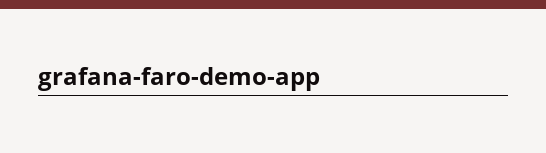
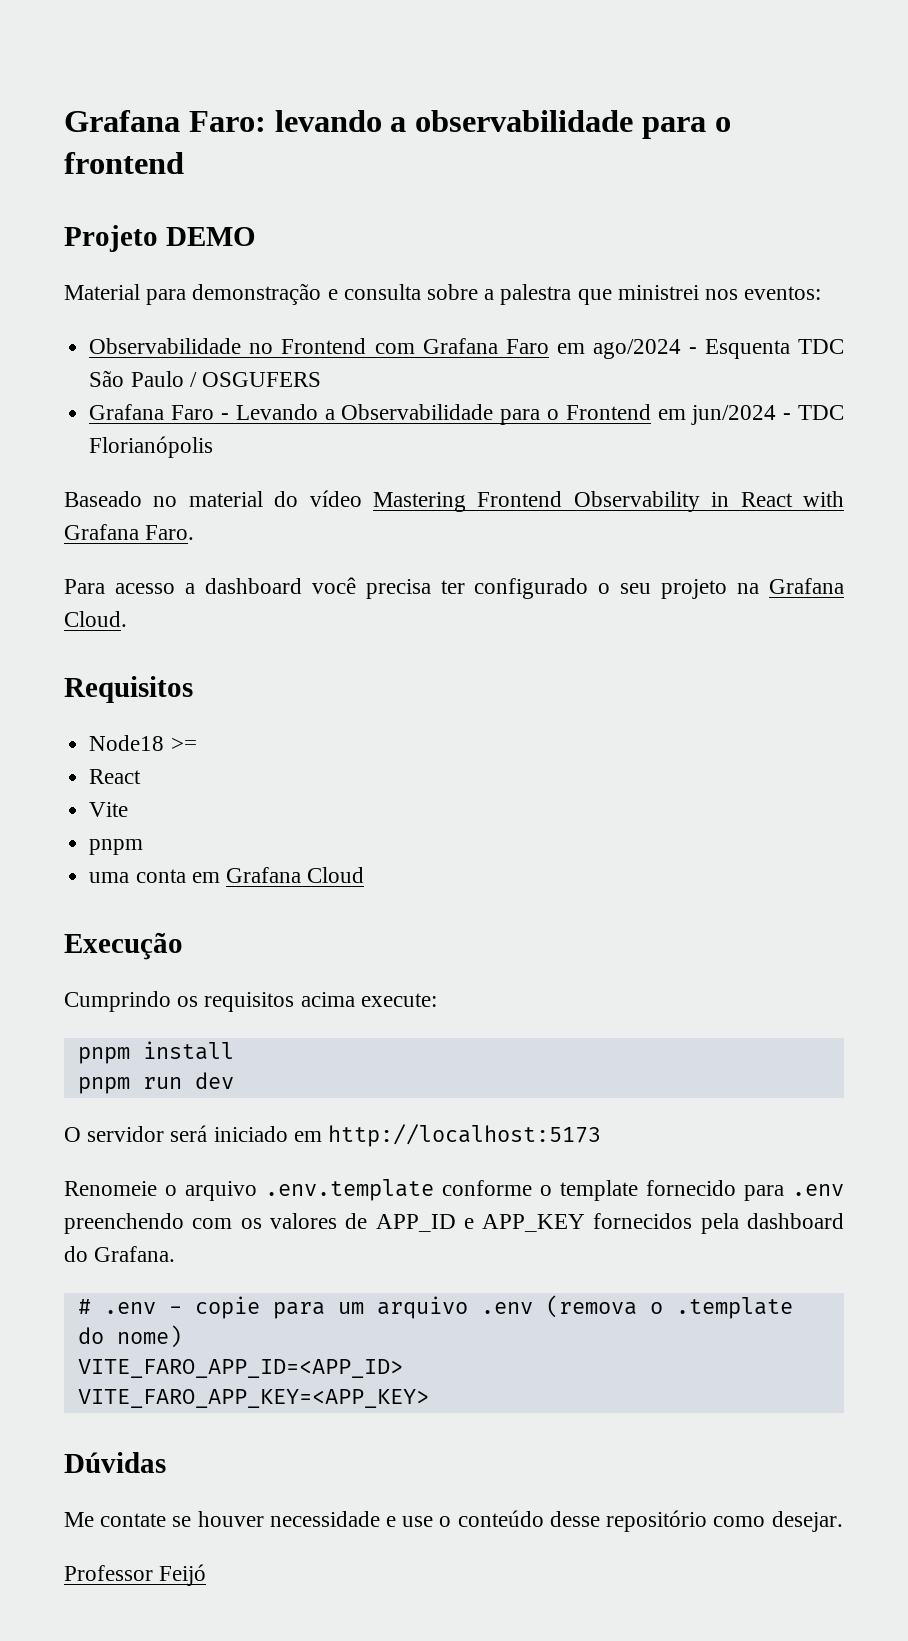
- grafana-faro-demo-app
+ Grafana Faro: levando a observabilidade para o frontend
+ Projeto DEMO
+ Material para demonstração e consulta sobre a palestra que ministrei nos eventos:
+ Observabilidade no Frontend com Grafana Faro em ago/2024 - Esquenta TDC São Paulo / OSGUFERS
+ Grafana Faro - Levando a Observabilidade para o Frontend em jun/2024 - TDC Florianópolis
+ Baseado no material do vídeo Mastering Frontend Observability in React with Grafana Faro.
+ Para acesso a dashboard você precisa ter configurado o seu projeto na Grafana Cloud.
+ Requisitos
+ Node18 >=
+ React
+ Vite
+ pnpm
+ uma conta em Grafana Cloud
+ Execução
+ Cumprindo os requisitos acima execute:
+ pnpm install
+ pnpm run dev
+ O servidor será iniciado em http://localhost:5173
+ Renomeie o arquivo .env.template conforme o template fornecido para .env preenchendo com os valores de APP_ID e APP_KEY fornecidos pela dashboard do Grafana.
+ # .env - copie para um arquivo .env (remova o .template do nome)
+ VITE_FARO_APP_ID=<APP_ID>
+ VITE_FARO_APP_KEY=<APP_KEY>
+ Dúvidas
+ Me contate se houver necessidade e use o conteúdo desse repositório como desejar.
+ Professor Feijó

